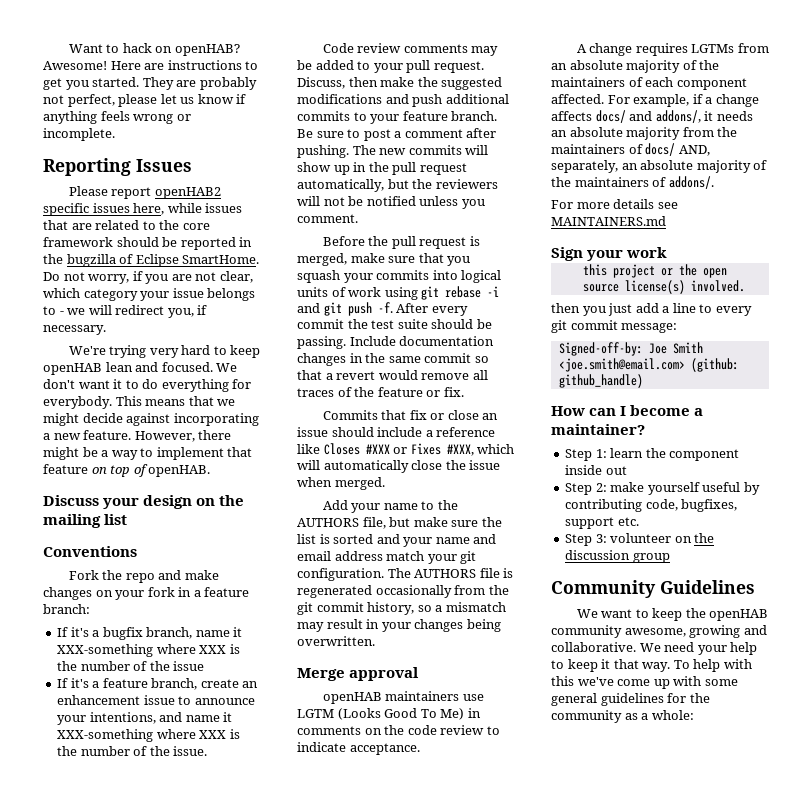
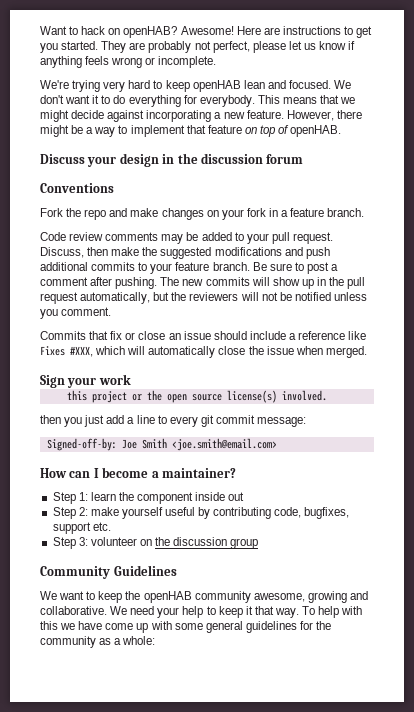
- Reporting Issues
- Please report openHAB2 specific issues here, while issues that are related to the core framework should be reported in the bugzilla of Eclipse SmartHome. Do not worry, if you are not clear, which category your issue belongs to - we will redirect you, if necessary.
- Discuss your design on the mailing list
+ Discuss your design in the discussion forum
- Fork the repo and make changes on your fork in a feature branch:
- If it's a bugfix branch, name it XXX-something where XXX is the number of the issue
- If it's a feature branch, create an enhancement issue to announce your intentions, and name it XXX-something where XXX is the number of the issue.
+ Fork the repo and make changes on your fork in a feature branch.
- Before the pull request is merged, make sure that you squash your commits into logical units of work using git rebase -i and git push -f. After every commit the test suite should be passing. Include documentation changes in the same commit so that a revert would remove all traces of the feature or fix.
- Commits that fix or close an issue should include a reference like Closes #XXX or Fixes #XXX, which will automatically close the issue when merged.
+ Commits that fix or close an issue should include a reference like Fixes #XXX, which will automatically close the issue when merged.
- Add your name to the AUTHORS file, but make sure the list is sorted and your name and email address match your git configuration. The AUTHORS file is regenerated occasionally from the git commit history, so a mismatch may result in your changes being overwritten.
- Merge approval
- openHAB maintainers use LGTM (Looks Good To Me) in comments on the code review to indicate acceptance.
- A change requires LGTMs from an absolute majority of the maintainers of each component affected. For example, if a change affects docs/ and addons/, it needs an absolute majority from the maintainers of docs/ AND, separately, an absolute majority of the maintainers of addons/.
- For more details see MAINTAINERS.md
- Signed-off-by: Joe Smith <joe.smith@email.com> (github: github_handle)
+ Signed-off-by: Joe Smith <joe.smith@email.com>
- To help with this we've come up with some general guidelines for the community as a whole:
+ To help with this we have come up with some general guidelines for the community as a whole:

